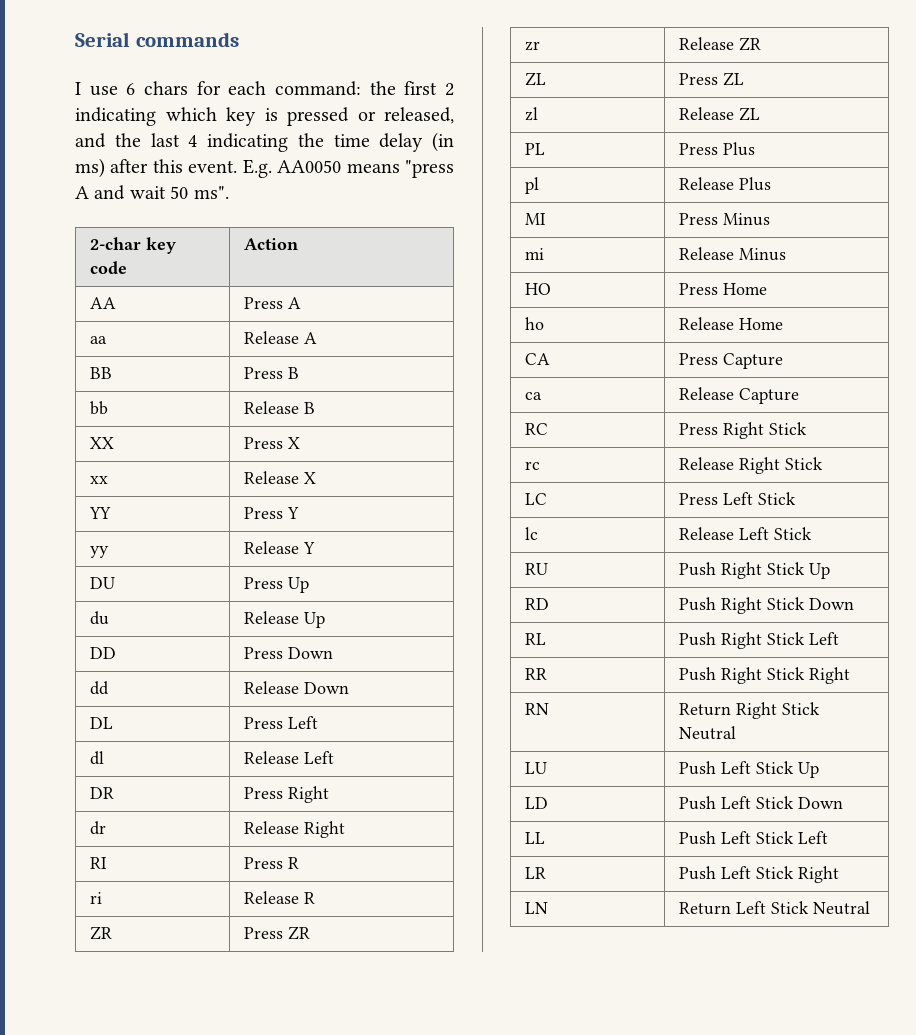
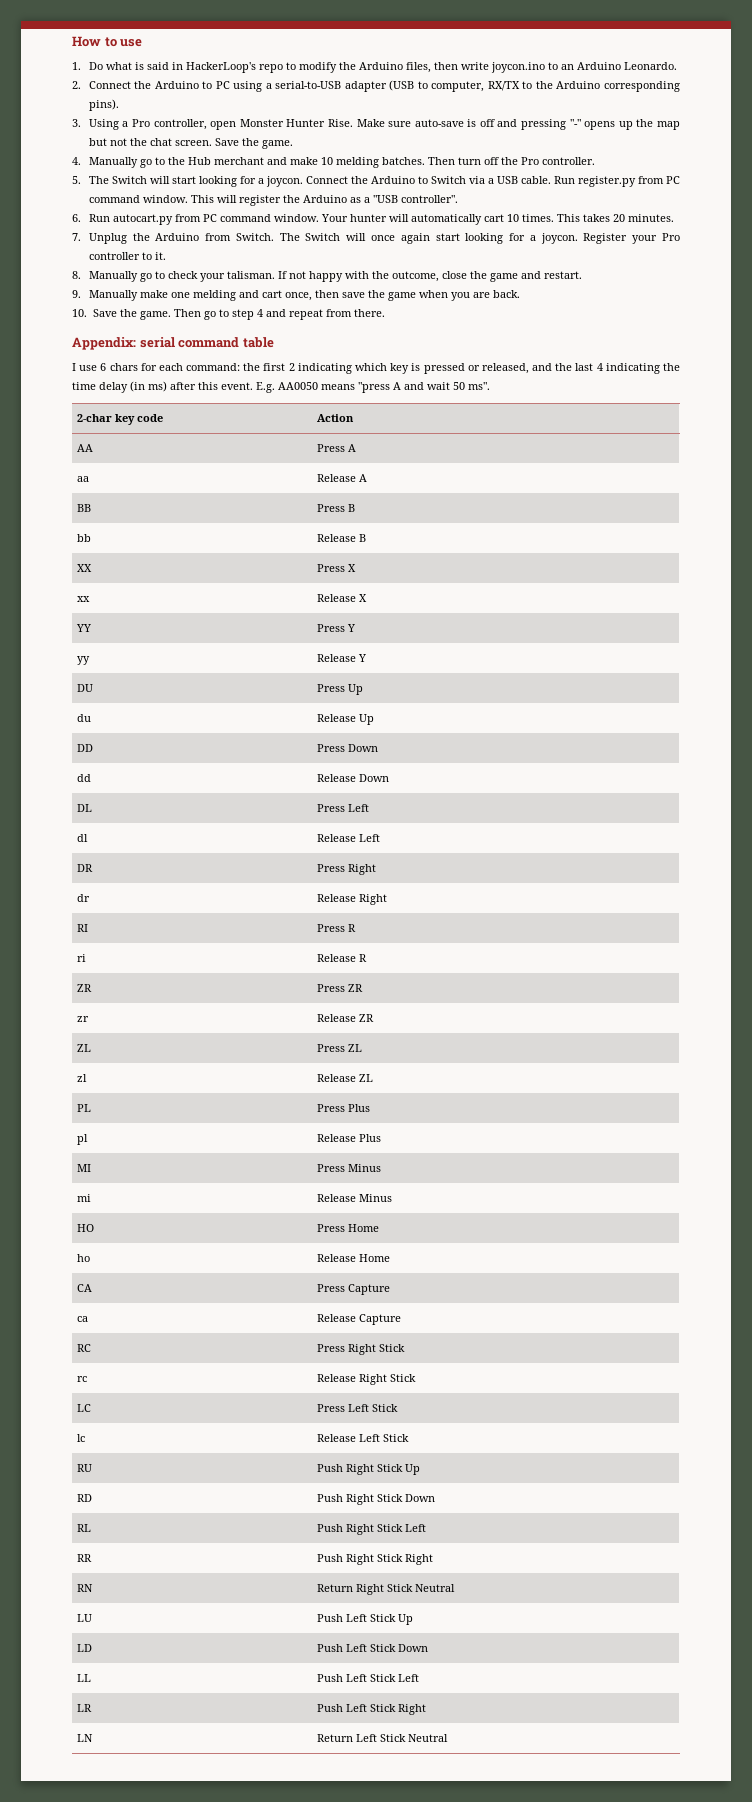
- Serial commands
+ How to use
+ 1. Do what is said in HackerLoop's repo to modify the Arduino files, then write joycon.ino to an Arduino Leonardo.
+ 2. Connect the Arduino to PC using a serial-to-USB adapter (USB to computer, RX/TX to the Arduino corresponding pins).
+ 3. Using a Pro controller, open Monster Hunter Rise. Make sure auto-save is off and pressing "-" opens up the map but not the chat screen. Save the game.
+ 4. Manually go to the Hub merchant and make 10 melding batches. Then turn off the Pro controller.
+ 5. The Switch will start looking for a joycon. Connect the Arduino to Switch via a USB cable. Run register.py from PC command window. This will register the Arduino as a "USB controller".
+ 6. Run autocart.py from PC command window. Your hunter will automatically cart 10 times. This takes 20 minutes.
+ 7. Unplug the Arduino from Switch. The Switch will once again start looking for a joycon. Register your Pro controller to it.
+ 8. Manually go to check your talisman. If not happy with the outcome, close the game and restart.
+ 9. Manually make one melding and cart once, then save the game when you are back.
+ 10. Save the game. Then go to step 4 and repeat from there.
+ Appendix: serial command table

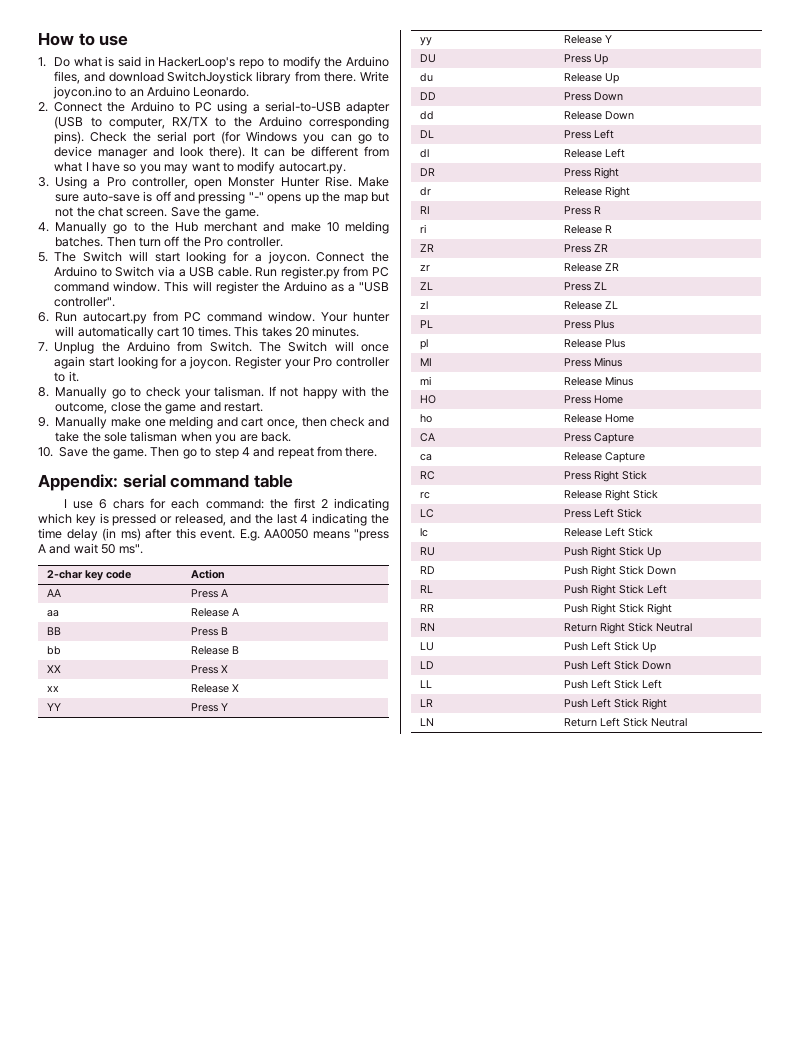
- 1. Do what is said in HackerLoop's repo to modify the Arduino files, then write joycon.ino to an Arduino Leonardo.
+ 1. Do what is said in HackerLoop's repo to modify the Arduino files, and download SwitchJoystick library from there. Write joycon.ino to an Arduino Leonardo.
+ Check the serial port (for Windows you can go to device manager and look there). It can be different from what I have so you may want to modify autocart.py.
- 9. Manually make one melding and cart once, then save the game when you are back.
+ 9. Manually make one melding and cart once, then check and take the sole talisman when you are back.

